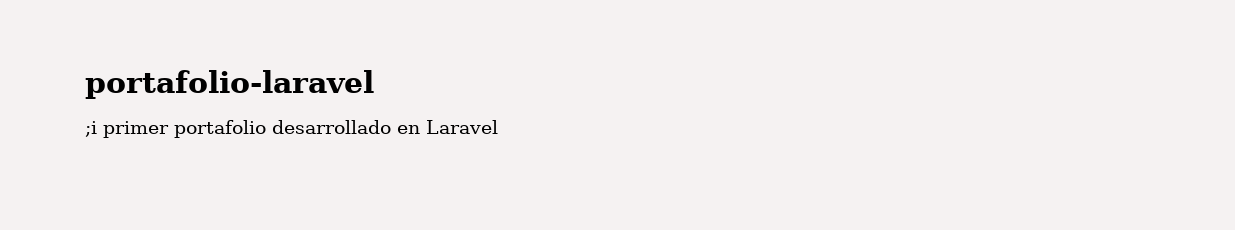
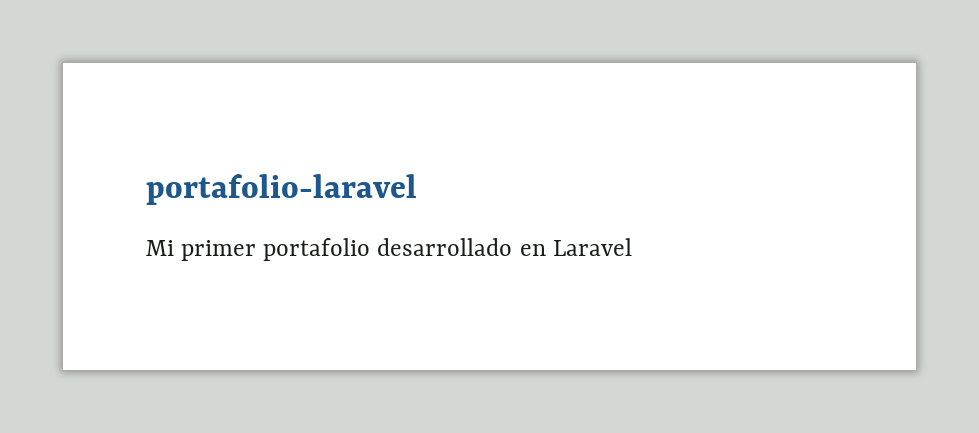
- ;i primer portafolio desarrollado en Laravel
+ Mi primer portafolio desarrollado en Laravel

